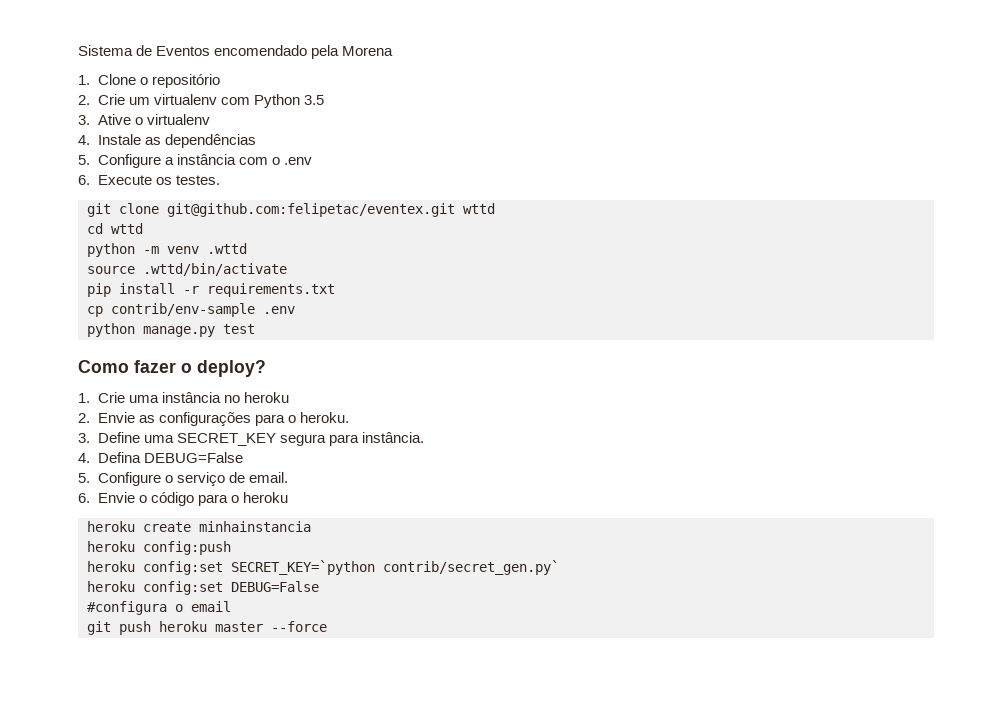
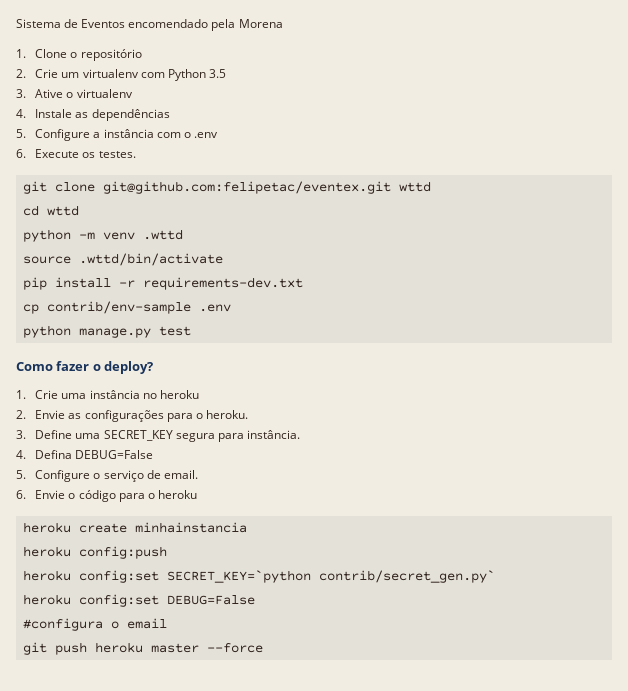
- pip install -r requirements.txt
+ pip install -r requirements-dev.txt

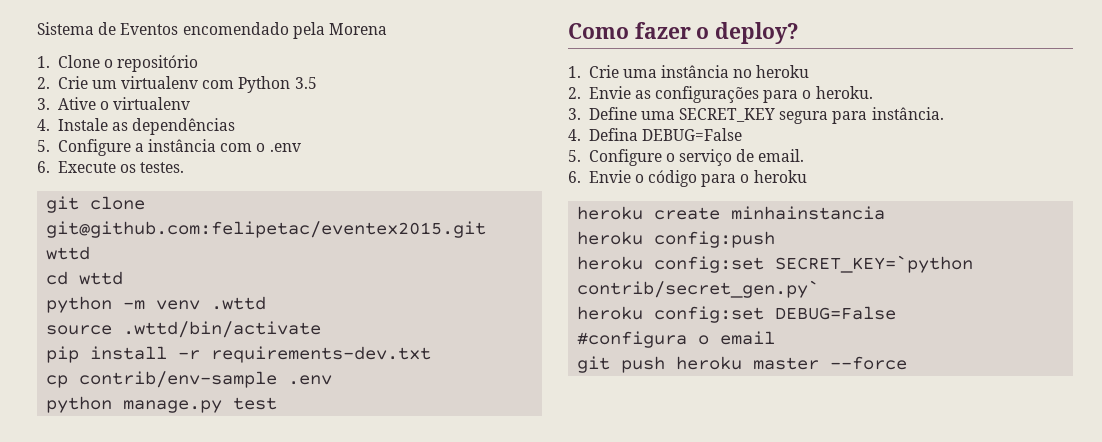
- git clone git@github.com:felipetac/eventex.git wttd
+ git clone git@github.com:felipetac/eventex2015.git wttd

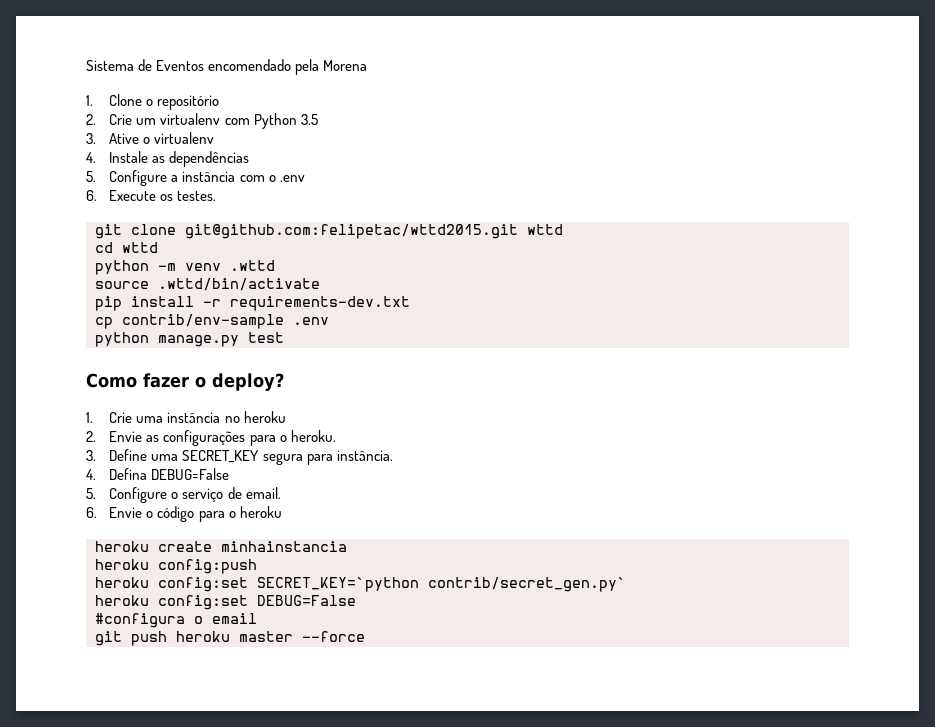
- git clone git@github.com:felipetac/eventex2015.git wttd
+ git clone git@github.com:felipetac/wttd2015.git wttd

